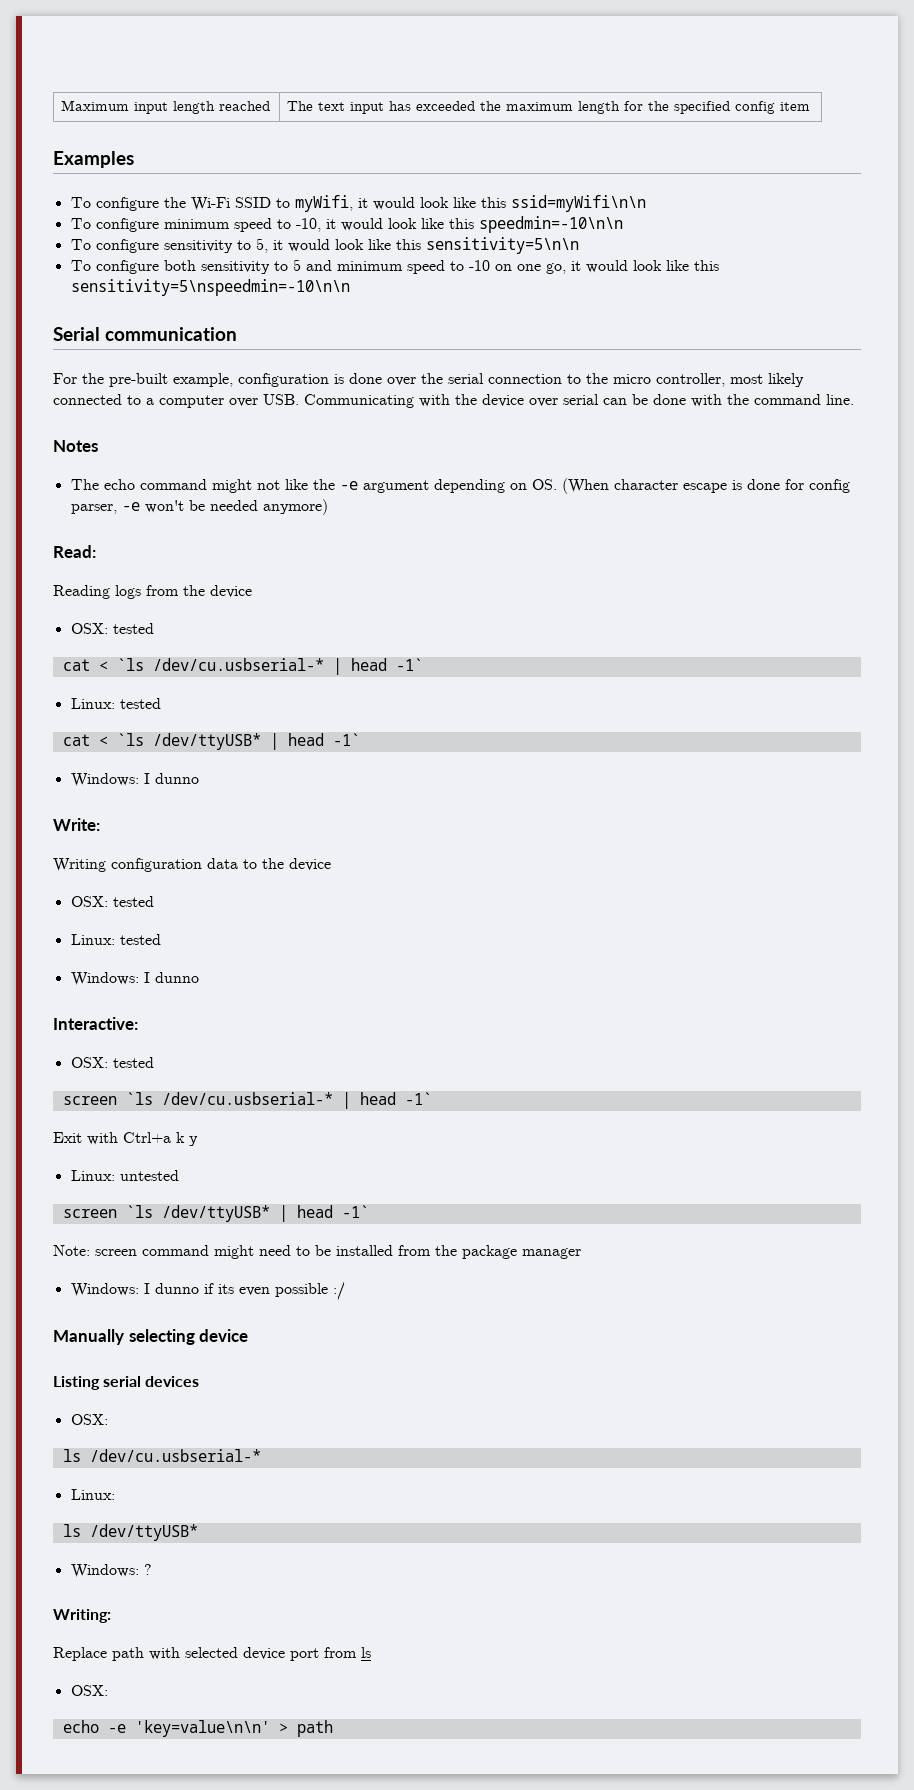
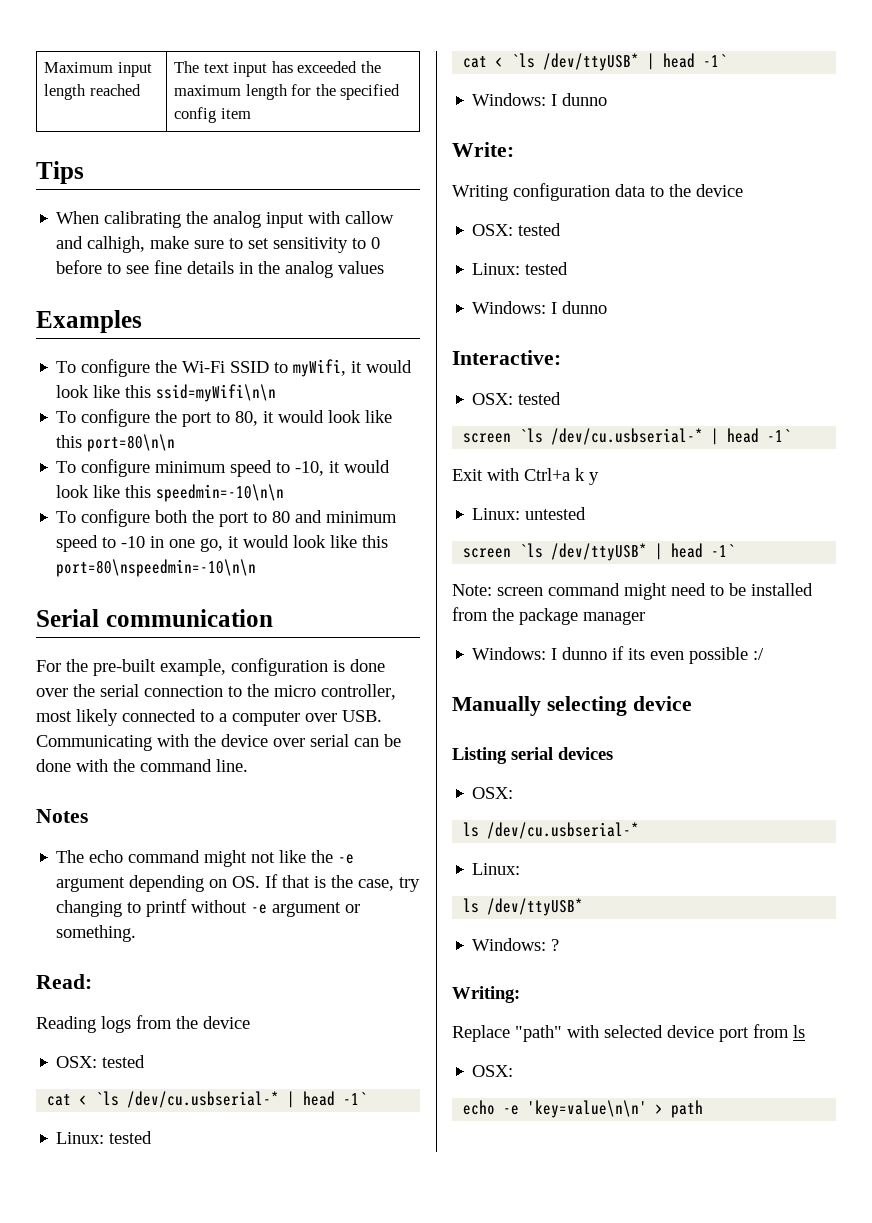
+ Tips
+ When calibrating the analog input with callow and calhigh, make sure to set sensitivity to 0 before to see fine details in the analog values
+ To configure the port to 80, it would look like this port=80\n\n
- To configure sensitivity to 5, it would look like this sensitivity=5\n\n
- To configure both sensitivity to 5 and minimum speed to -10 on one go, it would look like this sensitivity=5\nspeedmin=-10\n\n
+ To configure both the port to 80 and minimum speed to -10 in one go, it would look like this port=80\nspeedmin=-10\n\n
- The echo command might not like the -e argument depending on OS. (When character escape is done for config parser, -e won't be needed anymore)
+ The echo command might not like the -e argument depending on OS. If that is the case, try changing to printf without -e argument or something.
- Replace path with selected device port from ls
+ Replace "path" with selected device port from ls

